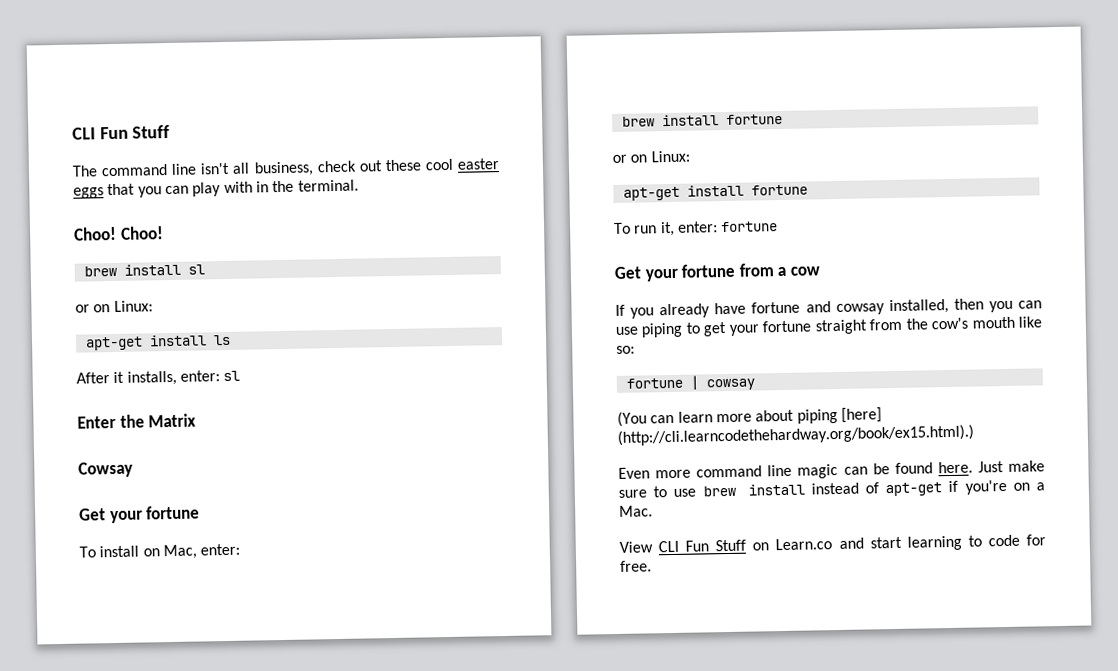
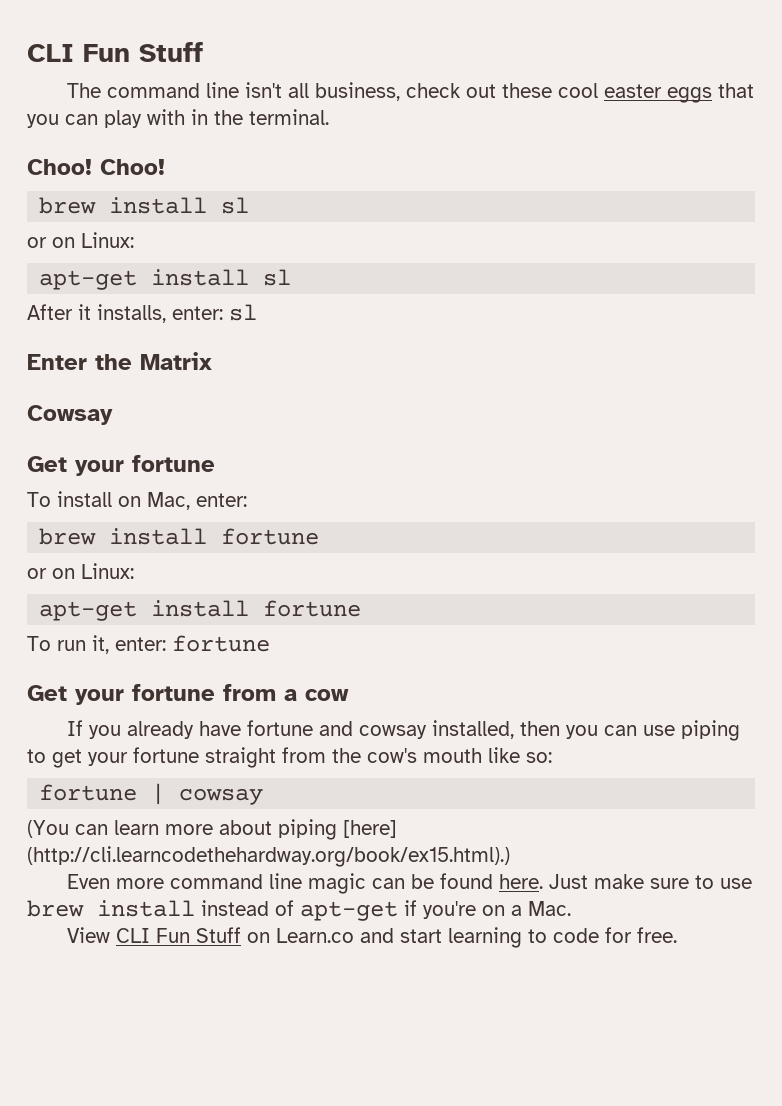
- apt-get install ls
+ apt-get install sl

